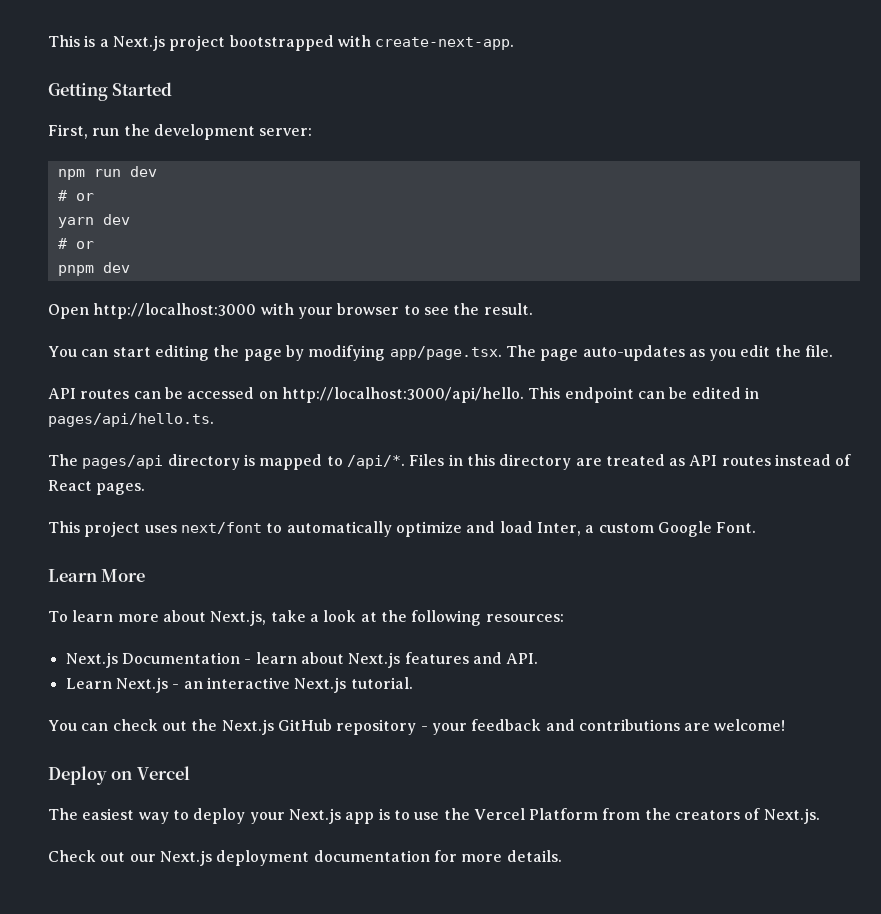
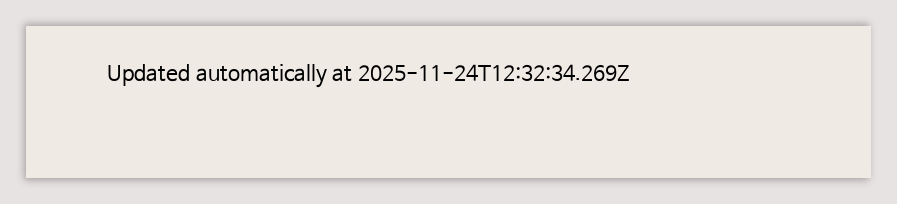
- This is a Next.js project bootstrapped with create-next-app.
- Getting Started
- First, run the development server:
- npm run dev
- # or
- yarn dev
- # or
- pnpm dev
- Open http://localhost:3000 with your browser to see the result.
- You can start editing the page by modifying app/page.tsx. The page auto-updates as you edit the file.
- API routes can be accessed on http://localhost:3000/api/hello. This endpoint can be edited in pages/api/hello.ts.
- The pages/api directory is mapped to /api/*. Files in this directory are treated as API routes instead of React pages.
- This project uses next/font to automatically optimize and load Inter, a custom Google Font.
- Learn More
- To learn more about Next.js, take a look at the following resources:
- Next.js Documentation - learn about Next.js features and API.
- Learn Next.js - an interactive Next.js tutorial.
- You can check out the Next.js GitHub repository - your feedback and contributions are welcome!
- Deploy on Vercel
- The easiest way to deploy your Next.js app is to use the Vercel Platform from the creators of Next.js.
- Check out our Next.js deployment documentation for more details.
+ Updated automatically at 2025-11-24T12:32:34.269Z

